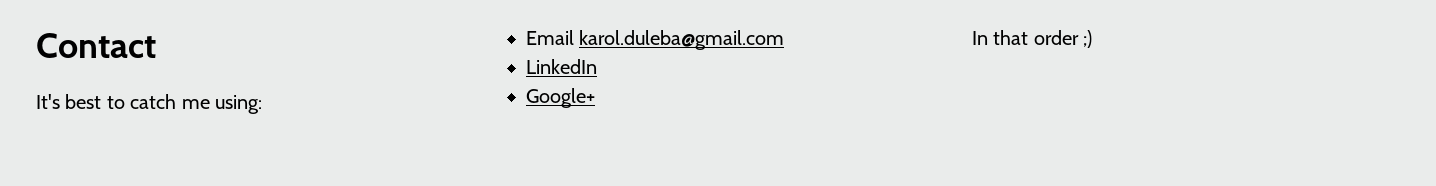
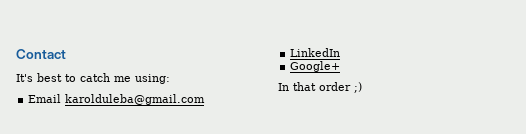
- Email karol.duleba@gmail.com
+ Email karolduleba@gmail.com

